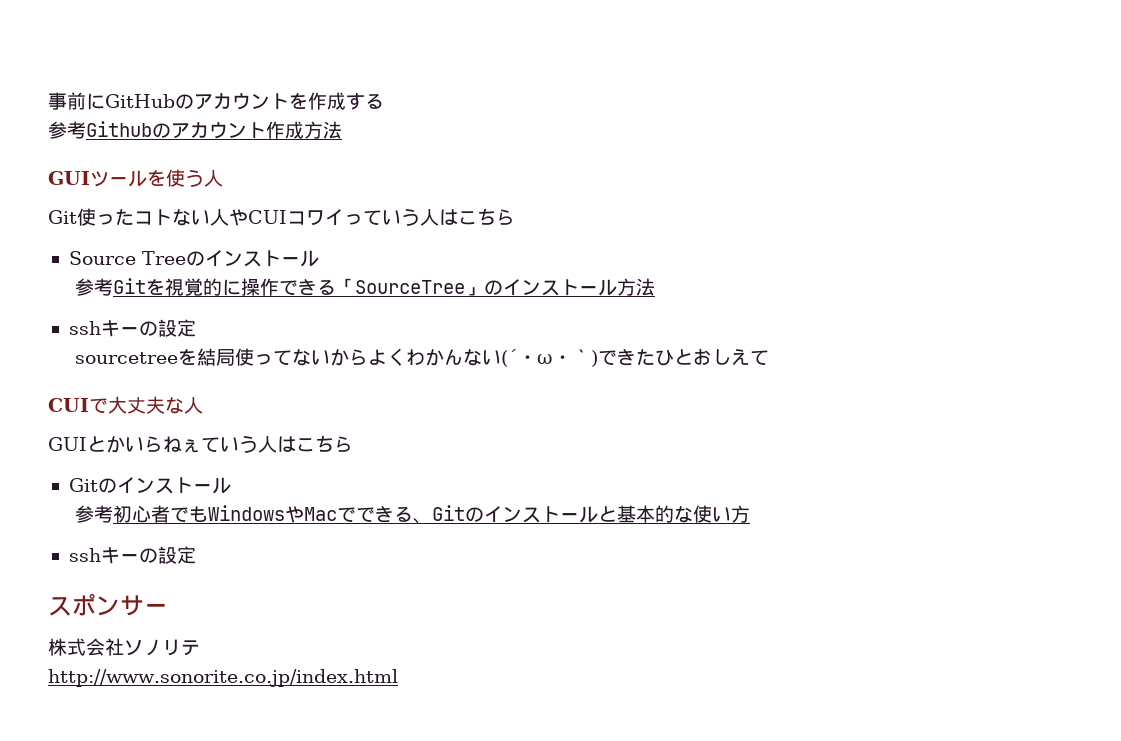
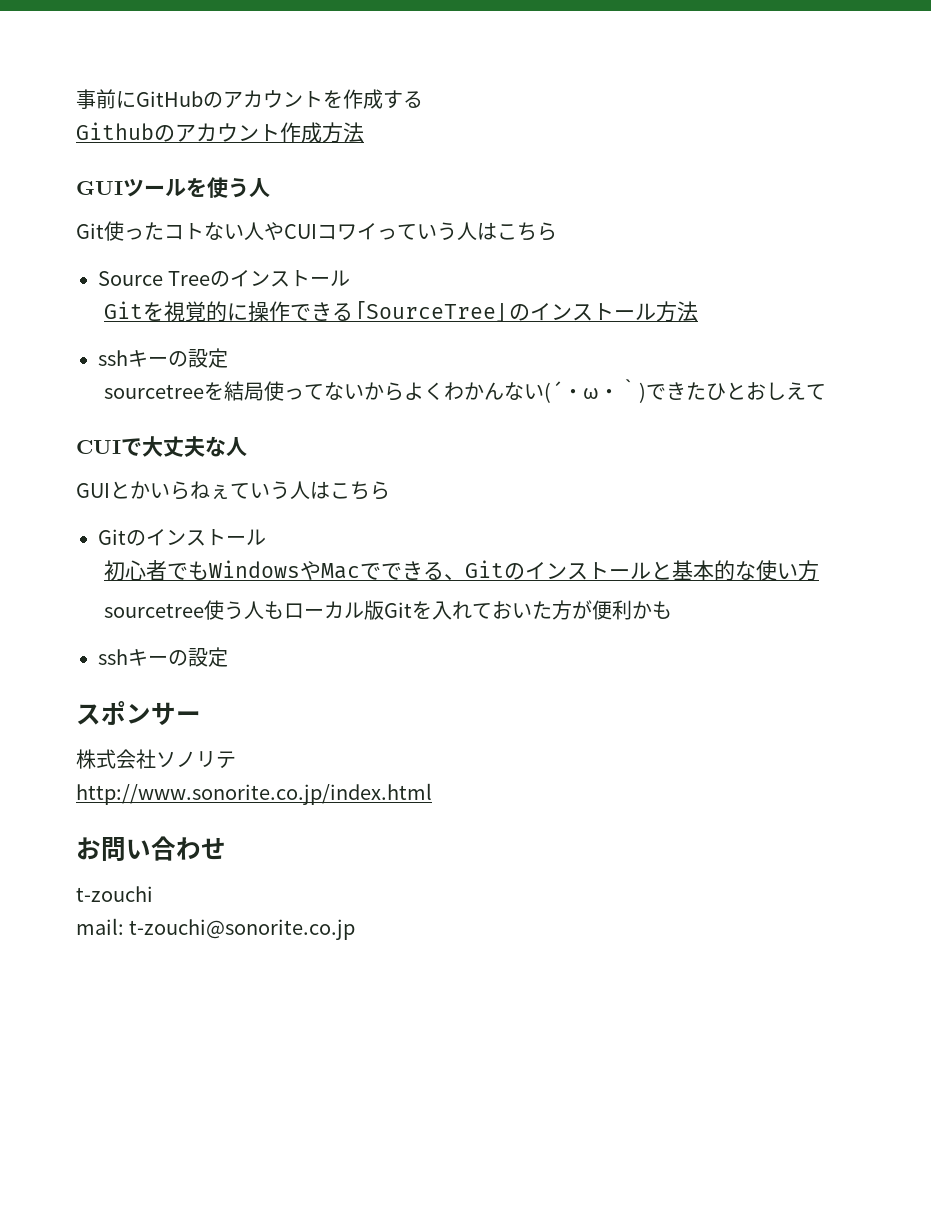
- 参考Githubのアカウント作成方法
+ Githubのアカウント作成方法
- 参考Gitを視覚的に操作できる「SourceTree」のインストール方法
+ Gitを視覚的に操作できる「SourceTree」のインストール方法
- 参考初心者でもWindowsやMacでできる、Gitのインストールと基本的な使い方
+ 初心者でもWindowsやMacでできる、Gitのインストールと基本的な使い方
+ sourcetree使う人もローカル版Gitを入れておいた方が便利かも
+ お問い合わせ
+ t-zouchi
+ mail: t-zouchi@sonorite.co.jp

